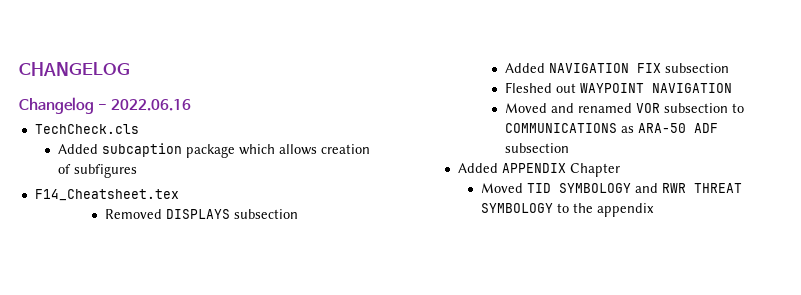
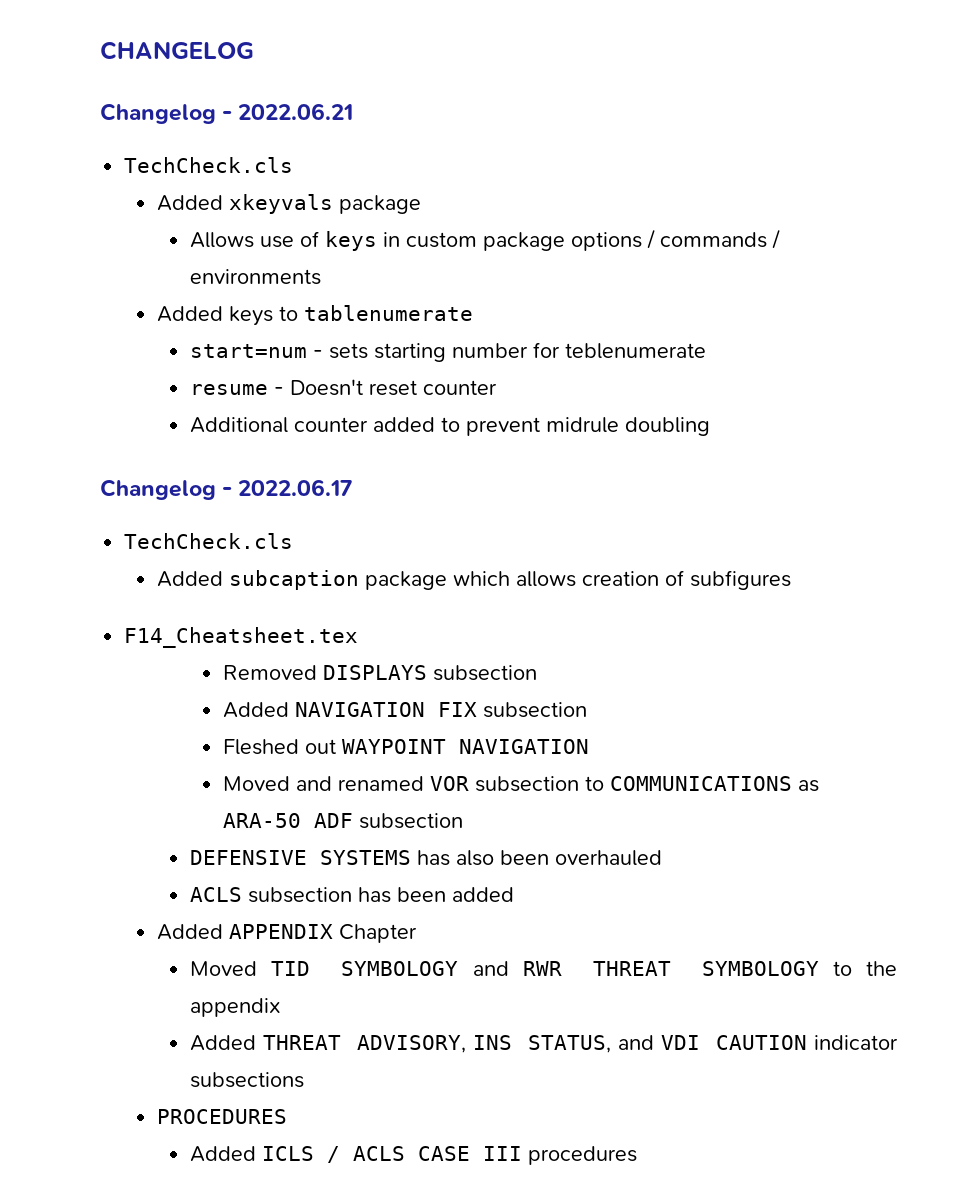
- Changelog - 2022.06.16
+ Changelog - 2022.06.21
+ TechCheck.cls
+ Added xkeyvals package
+ Allows use of keys in custom package options / commands / environments
+ Added keys to tablenumerate
+ start=num - sets starting number for teblenumerate
+ resume - Doesn't reset counter
+ Additional counter added to prevent midrule doubling
+ Changelog - 2022.06.17
+ DEFENSIVE SYSTEMS has also been overhauled
+ ACLS subsection has been added
+ Added THREAT ADVISORY, INS STATUS, and VDI CAUTION indicator subsections
+ PROCEDURES
+ Added ICLS / ACLS CASE III procedures

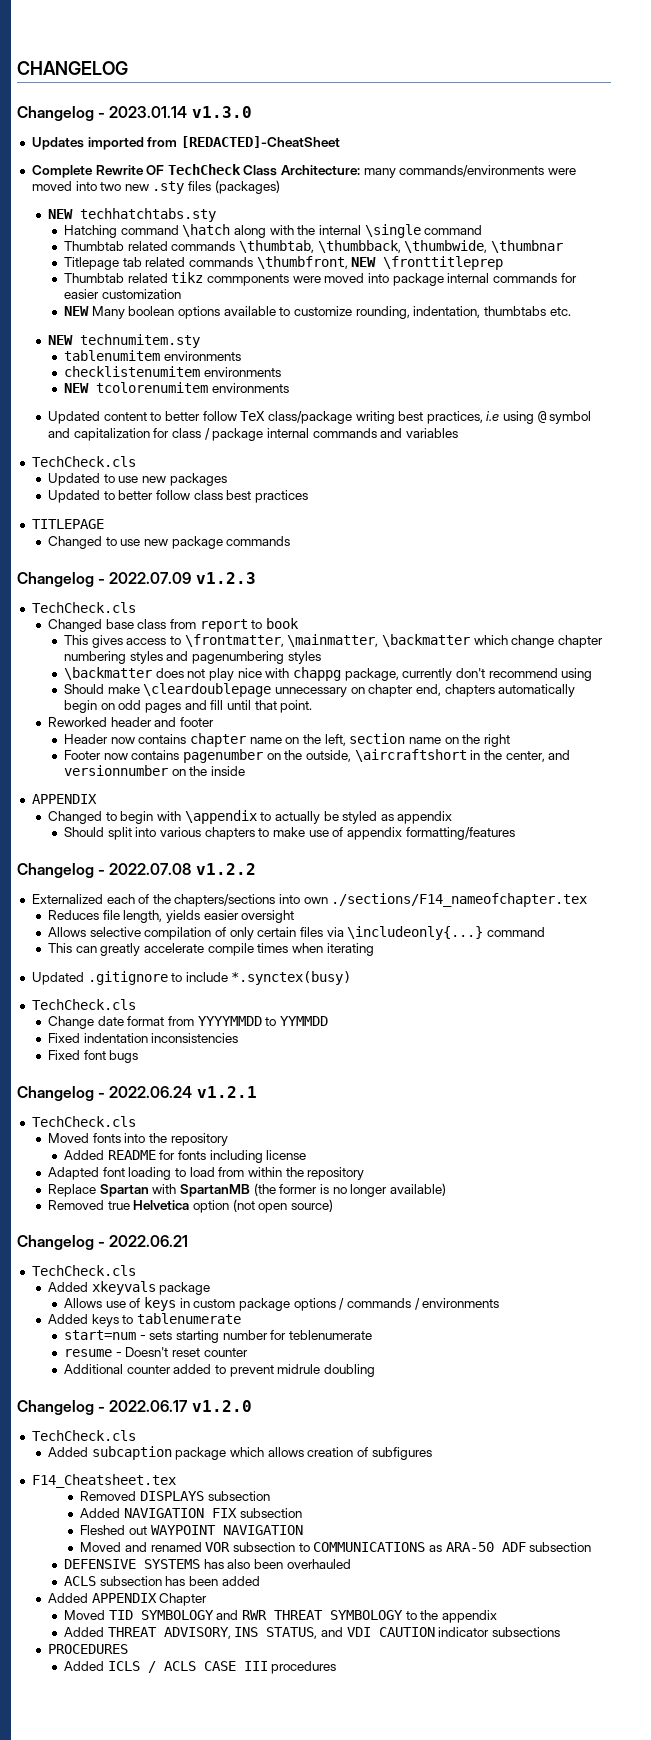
+ Changelog - 2023.01.14 v1.3.0
+ Updates imported from [REDACTED]-CheatSheet
+ Complete Rewrite OF TechCheck Class Architecture: many commands/environments were moved into two new .sty files (packages)
+ NEW techhatchtabs.sty
+ Hatching command \hatch along with the internal \single command
+ Thumbtab related commands \thumbtab, \thumbback, \thumbwide, \thumbnar
+ Titlepage tab related commands \thumbfront, NEW \fronttitleprep
+ Thumbtab related tikz commponents were moved into package internal commands for easier customization
+ NEW Many boolean options available to customize rounding, indentation, thumbtabs etc.
+ NEW technumitem.sty
+ tablenumitem environments
+ checklistenumitem environments
+ NEW tcolorenumitem environments
+ Updated content to better follow TeX class/package writing best practices, i.e using @ symbol and capitalization for class / package internal commands and variables
+ TechCheck.cls
+ Updated to use new packages
+ Updated to better follow class best practices
+ TITLEPAGE
+ Changed to use new package commands
+ Changelog - 2022.07.09 v1.2.3
+ TechCheck.cls
+ Changed base class from report to book
+ This gives access to \frontmatter, \mainmatter, \backmatter which change chapter numbering styles and pagenumbering styles
+ \backmatter does not play nice with chappg package, currently don't recommend using
+ Should make \cleardoublepage unnecessary on chapter end, chapters automatically begin on odd pages and fill until that point.
+ Reworked header and footer
+ Header now contains chapter name on the left, section name on the right
+ Footer now contains pagenumber on the outside, \aircraftshort in the center, and versionnumber on the inside
+ APPENDIX
+ Changed to begin with \appendix to actually be styled as appendix
+ Should split into various chapters to make use of appendix formatting/features
+ Changelog - 2022.07.08 v1.2.2
+ Externalized each of the chapters/sections into own ./sections/F14_nameofchapter.tex
+ Reduces file length, yields easier oversight
+ Allows selective compilation of only certain files via \includeonly{...} command
+ This can greatly accelerate compile times when iterating
+ Updated .gitignore to include *.synctex(busy)
+ TechCheck.cls
+ Change date format from YYYYMMDD to YYMMDD
+ Fixed indentation inconsistencies
+ Fixed font bugs
+ Changelog - 2022.06.24 v1.2.1
+ TechCheck.cls
+ Moved fonts into the repository
+ Added README for fonts including license
+ Adapted font loading to load from within the repository
+ Replace Spartan with SpartanMB (the former is no longer available)
+ Removed true Helvetica option (not open source)
- Changelog - 2022.06.17
+ Changelog - 2022.06.17 v1.2.0

